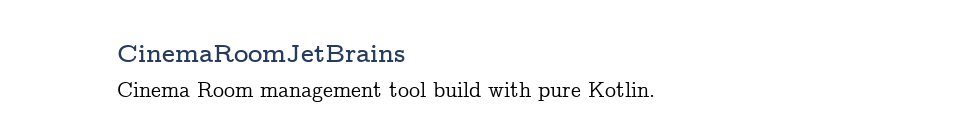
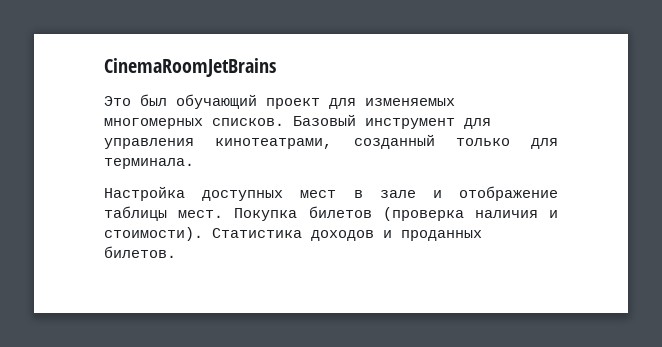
- Cinema Room management tool build with pure Kotlin.
+ Это был обучающий проект для изменяемых многомерных списков. Базовый инструмент для управления кинотеатрами, созданный только для терминала.
+ Настройка доступных мест в зале и отображение таблицы мест. Покупка билетов (проверка наличия и стоимости). Статистика доходов и проданных билетов.

